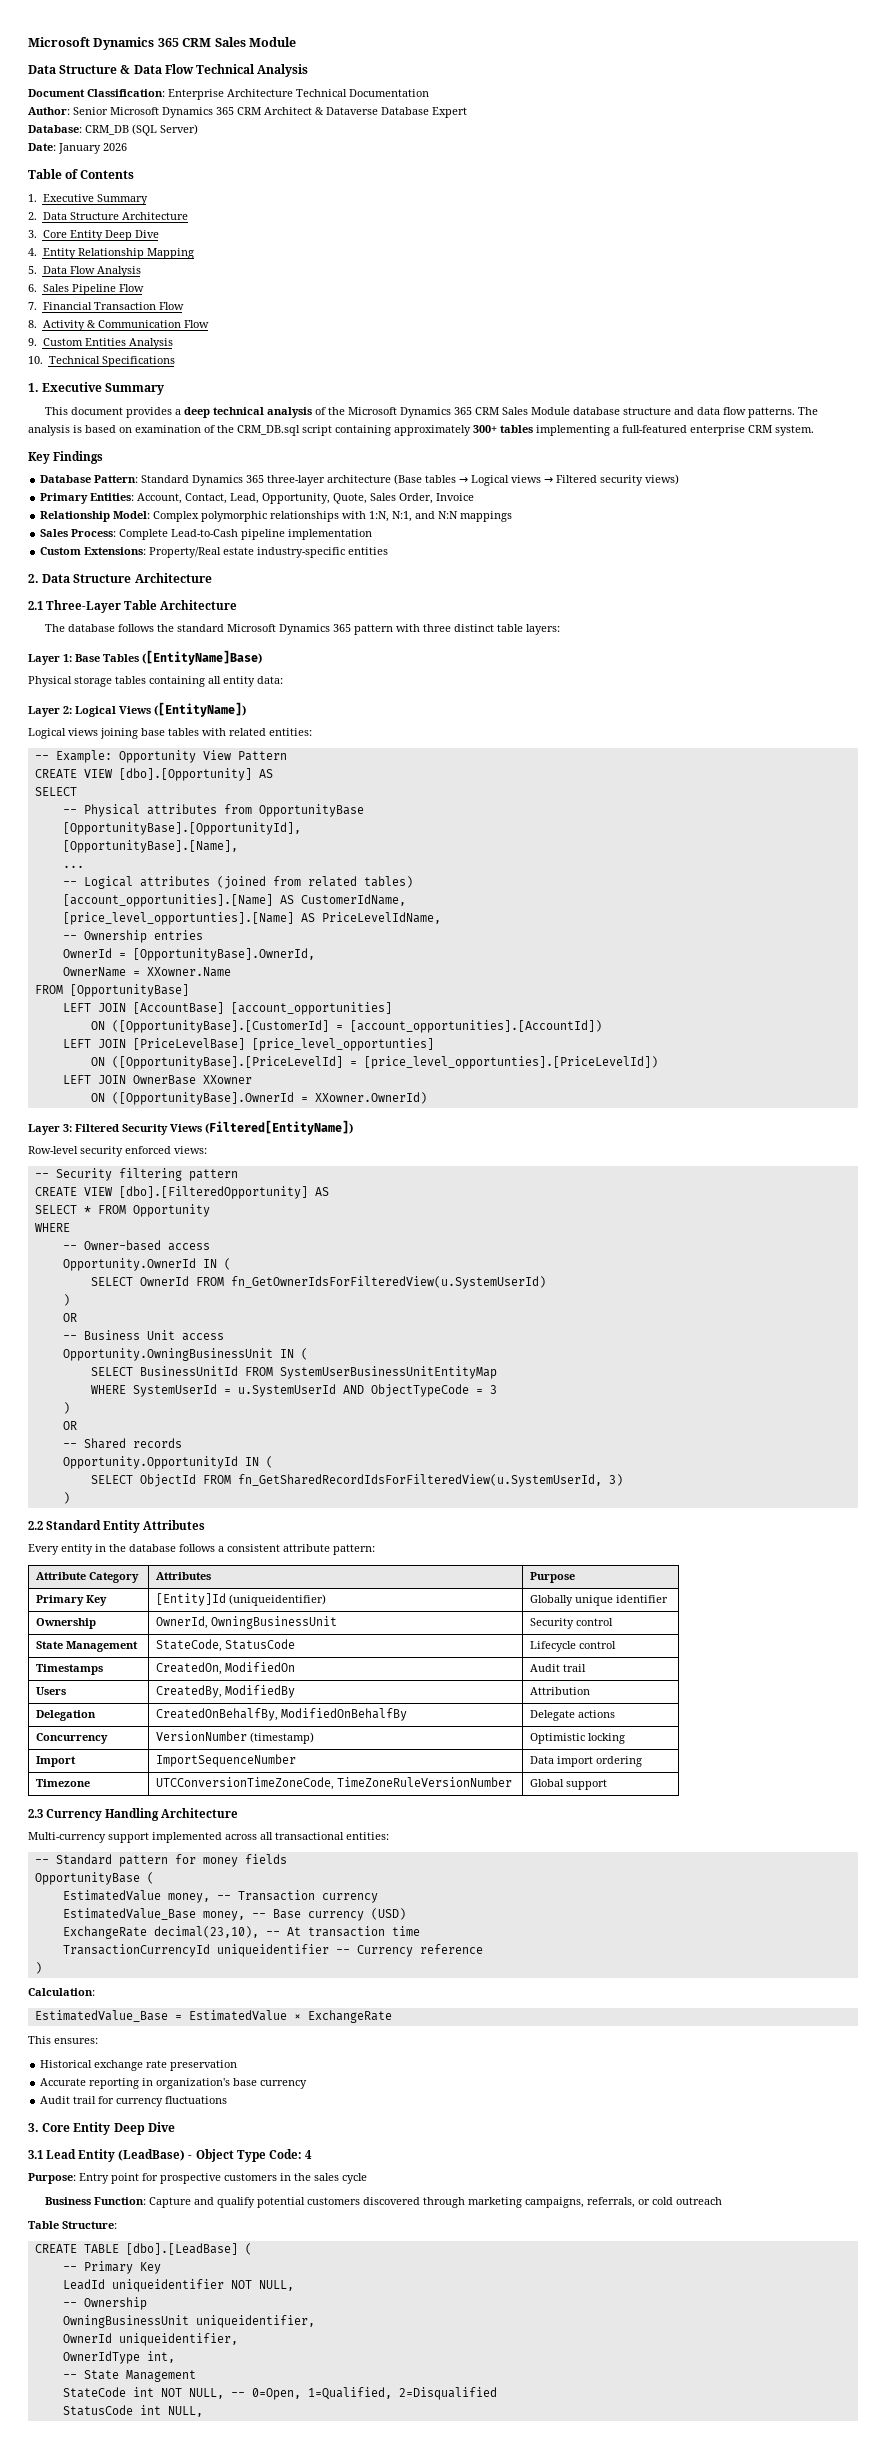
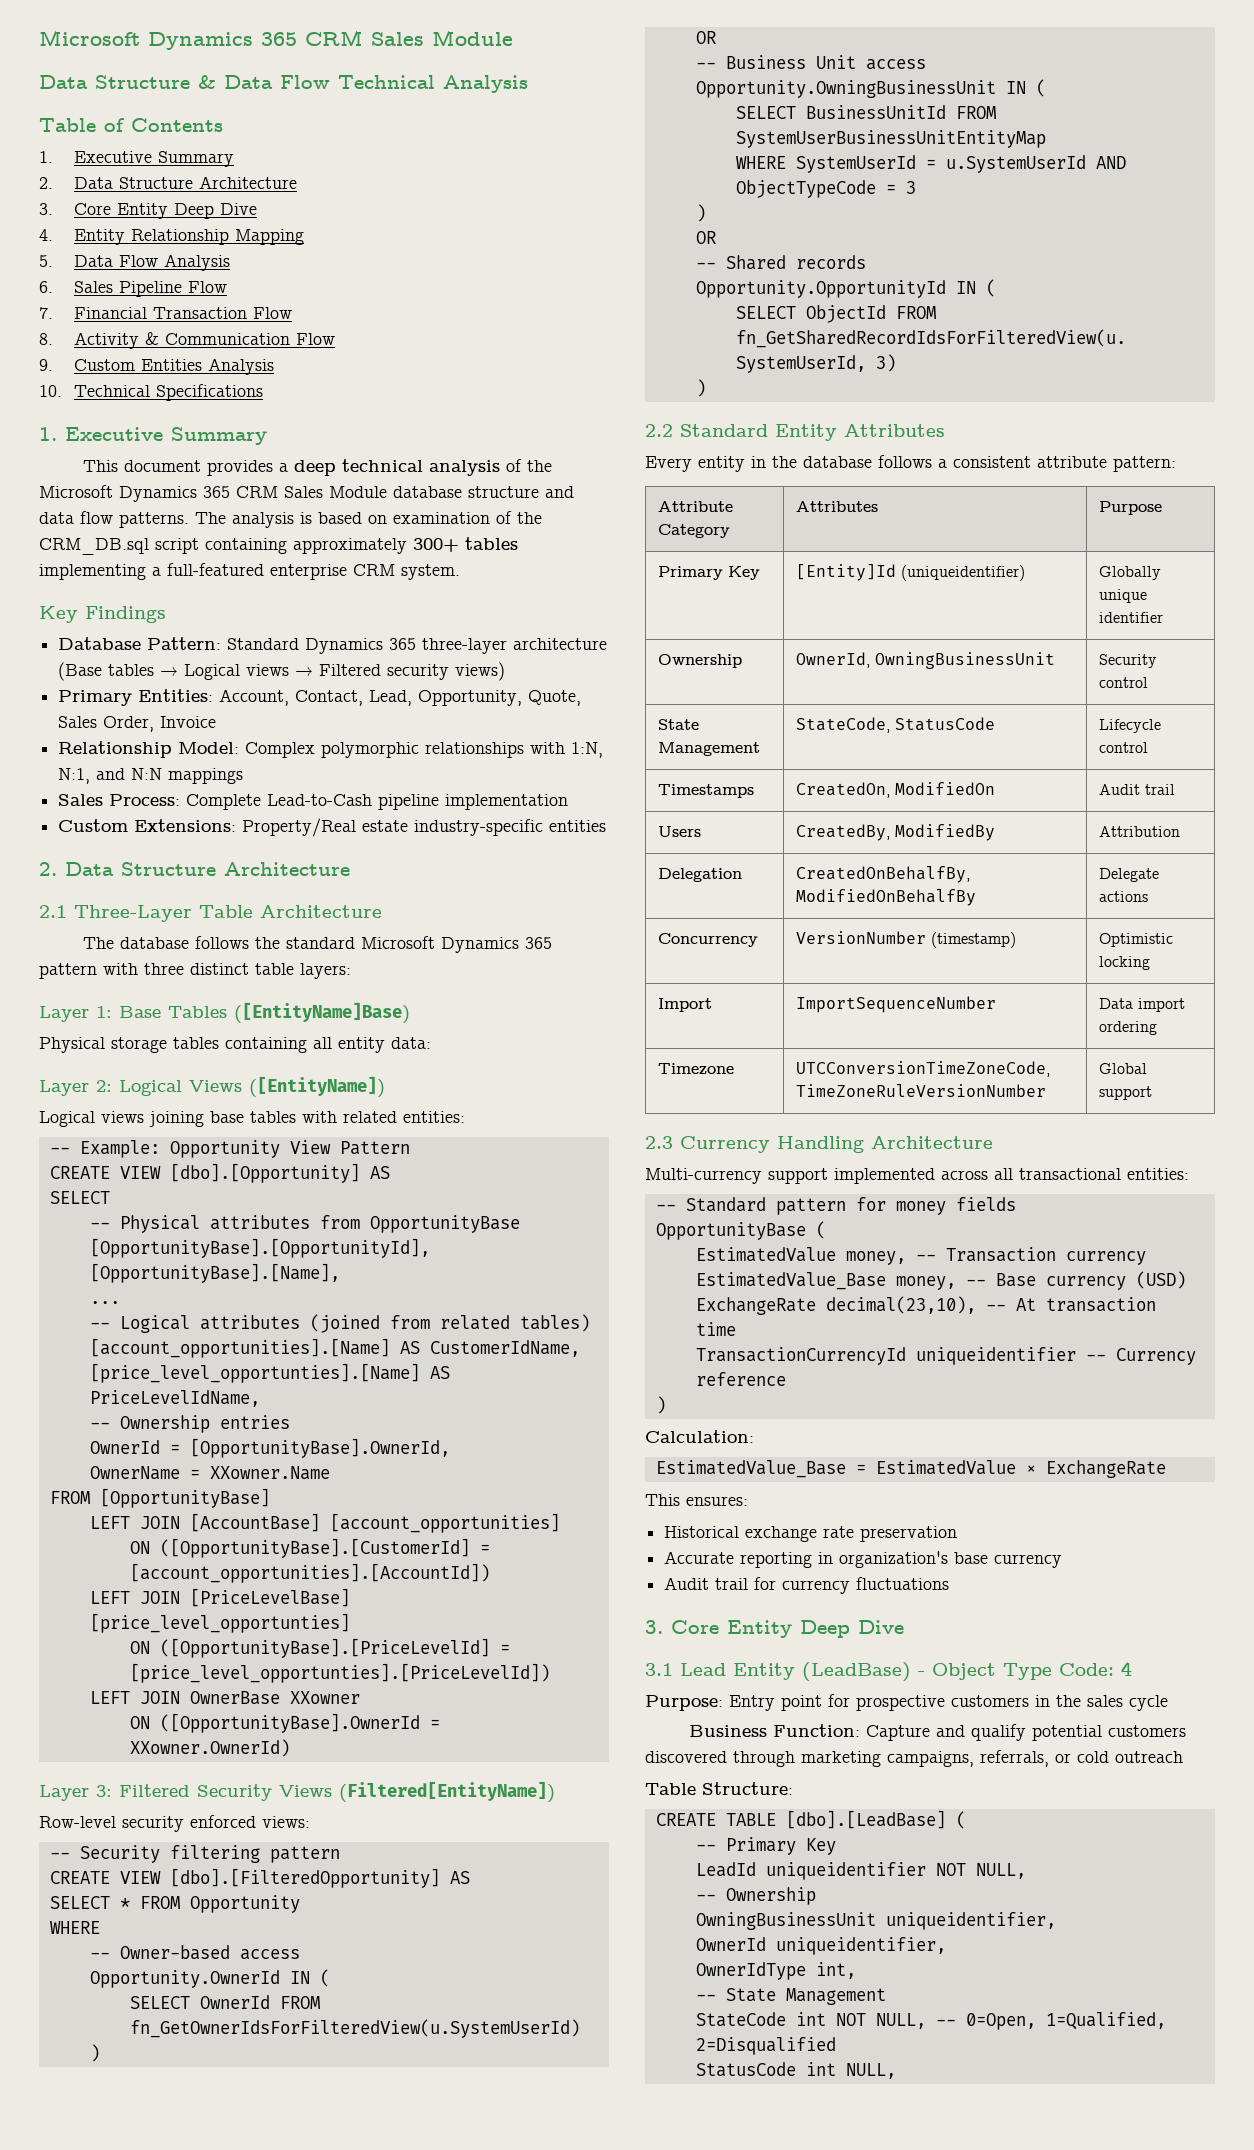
- Document Classification: Enterprise Architecture Technical Documentation
- Author: Senior Microsoft Dynamics 365 CRM Architect & Dataverse Database Expert
- Database: CRM_DB (SQL Server)
- Date: January 2026

